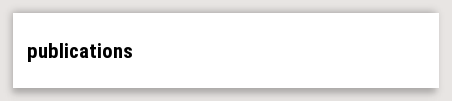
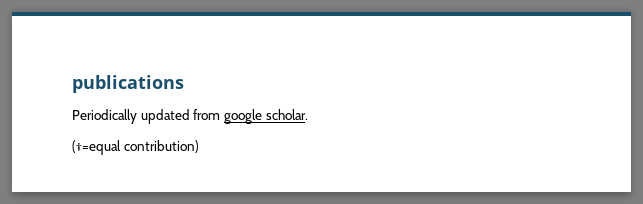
+ Periodically updated from google scholar.
+ (†=equal contribution)

